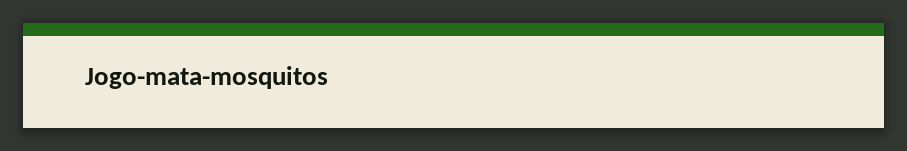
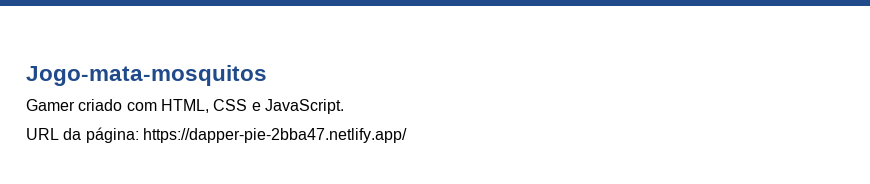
+ Gamer criado com HTML, CSS e JavaScript.
+ URL da página: https://dapper-pie-2bba47.netlify.app/

